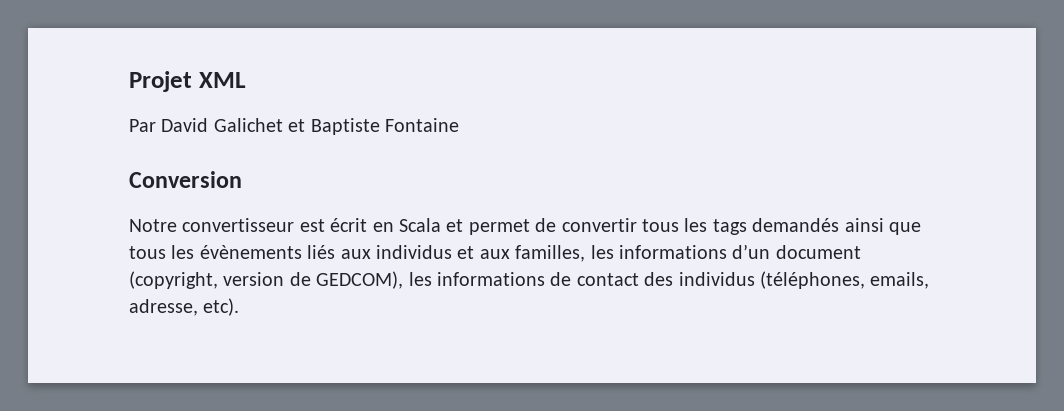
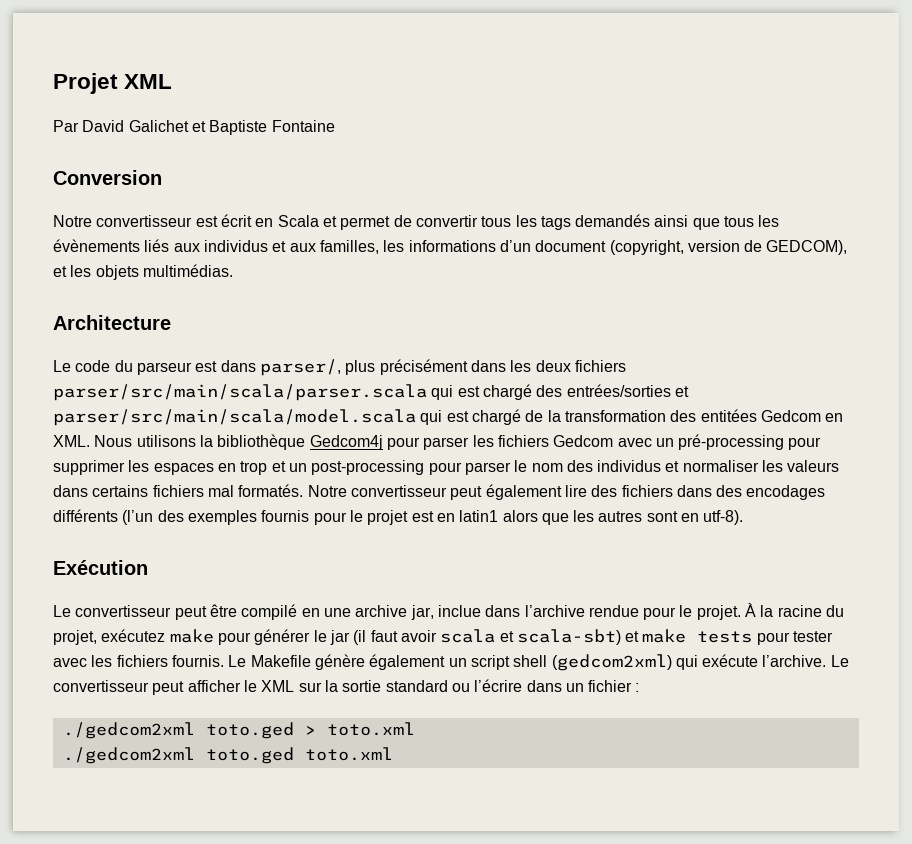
- Notre convertisseur est écrit en Scala et permet de convertir tous les tags demandés ainsi que tous les évènements liés aux individus et aux familles, les informations d’un document (copyright, version de GEDCOM), les informations de contact des individus (téléphones, emails, adresse, etc).
+ Notre convertisseur est écrit en Scala et permet de convertir tous les tags demandés ainsi que tous les évènements liés aux individus et aux familles, les informations d’un document (copyright, version de GEDCOM), et les objets multimédias.
+ Architecture
+ Le code du parseur est dans parser/, plus précisément dans les deux fichiers parser/src/main/scala/parser.scala qui est chargé des entrées/sorties et parser/src/main/scala/model.scala qui est chargé de la transformation des entitées Gedcom en XML. Nous utilisons la bibliothèque Gedcom4j pour parser les fichiers Gedcom avec un pré-processing pour supprimer les espaces en trop et un post-processing pour parser le nom des individus et normaliser les valeurs dans certains fichiers mal formatés. Notre convertisseur peut également lire des fichiers dans des encodages différents (l’un des exemples fournis pour le projet est en latin1 alors que les autres sont en utf-8).
+ Exécution
+ Le convertisseur peut être compilé en une archive jar, inclue dans l’archive rendue pour le projet. À la racine du projet, exécutez make pour générer le jar (il faut avoir scala et scala-sbt) et make tests pour tester avec les fichiers fournis. Le Makefile génère également un script shell (gedcom2xml) qui exécute l’archive. Le convertisseur peut afficher le XML sur la sortie standard ou l’écrire dans un fichier :
+ ./gedcom2xml toto.ged > toto.xml
+ ./gedcom2xml toto.ged toto.xml

